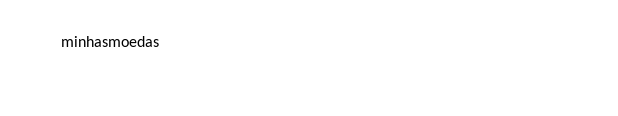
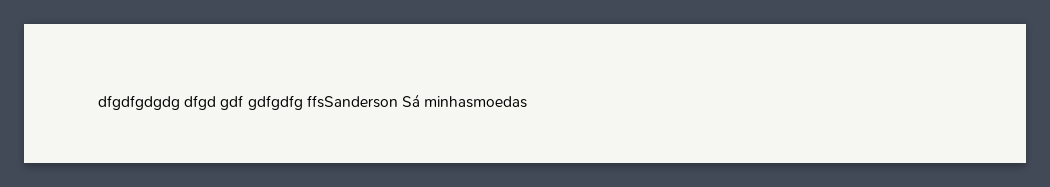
- minhasmoedas
+ dfgdfgdgdg dfgd gdf gdfgdfg ffsSanderson Sá minhasmoedas

